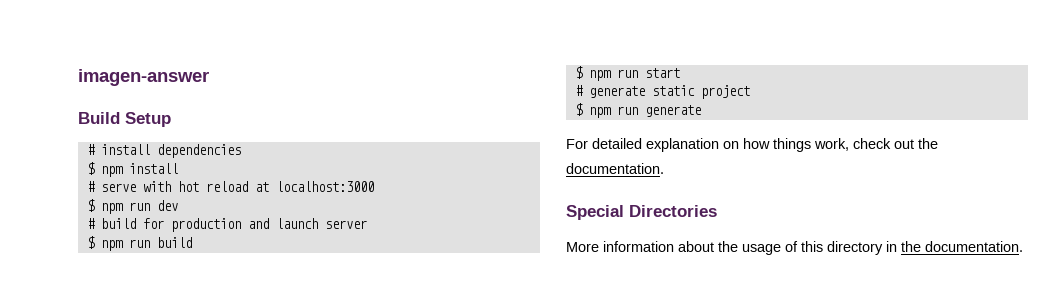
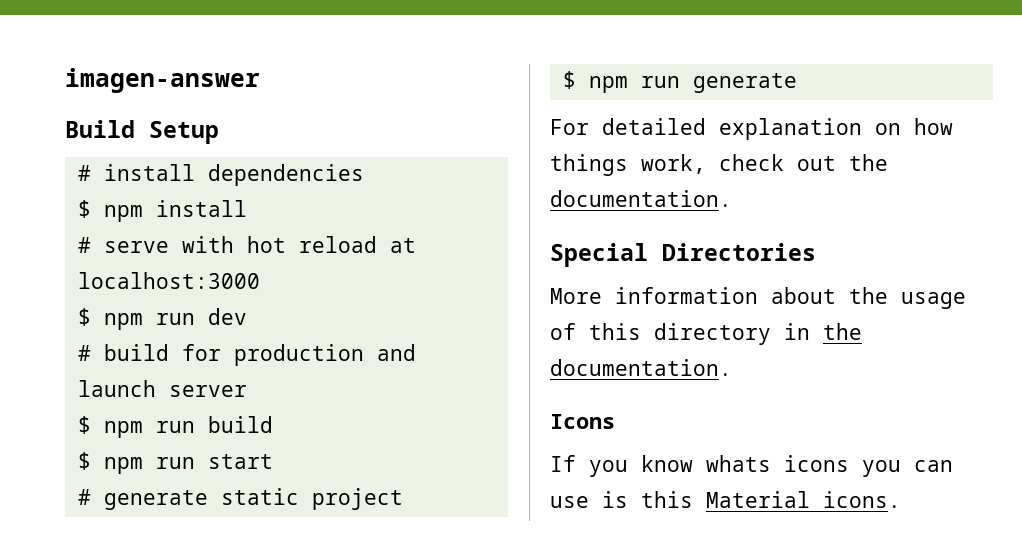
+ Icons
+ If you know whats icons you can use is this Material icons.

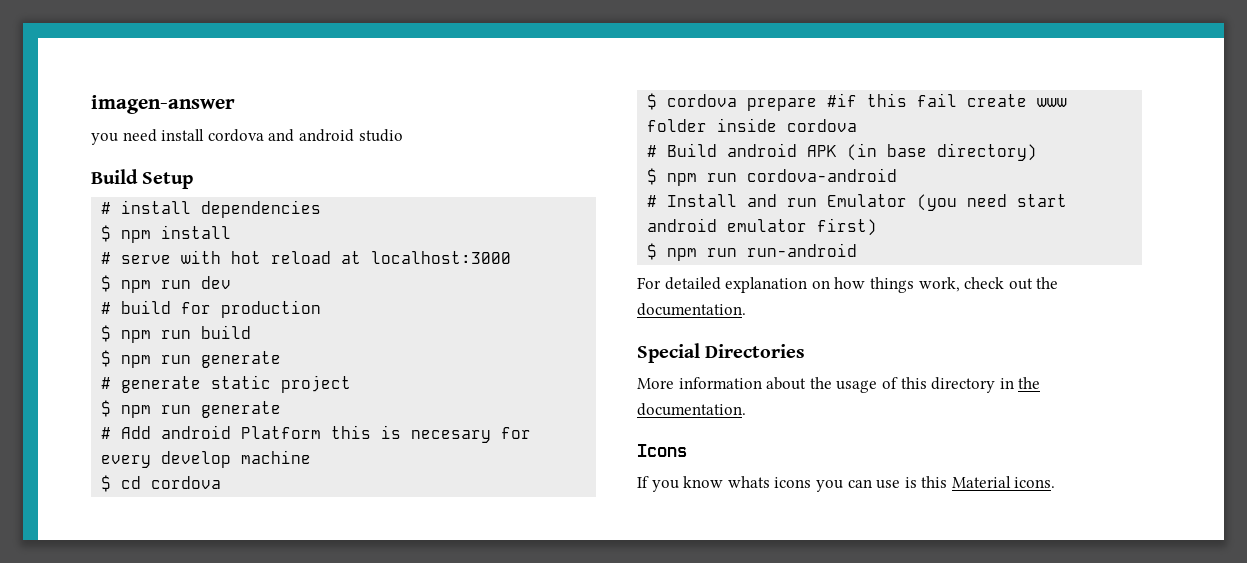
+ you need install cordova and android studio
- # build for production and launch server
+ # build for production
  $ npm run build
- $ npm run start
+ $ npm run generate
+ # Add android Platform this is necesary for every develop machine
+ $ cd cordova
+ $ cordova prepare #if this fail create www folder inside cordova
+ # Build android APK (in base directory)
+ $ npm run cordova-android
+ # Install and run Emulator (you need start android emulator first)
+ $ npm run run-android

